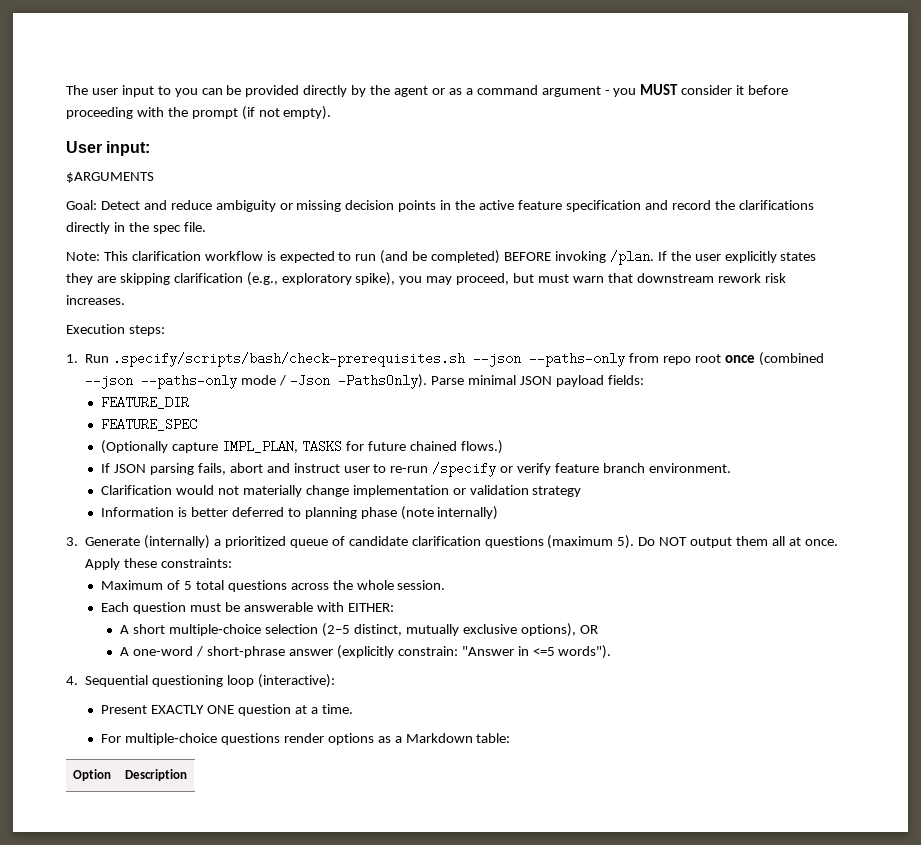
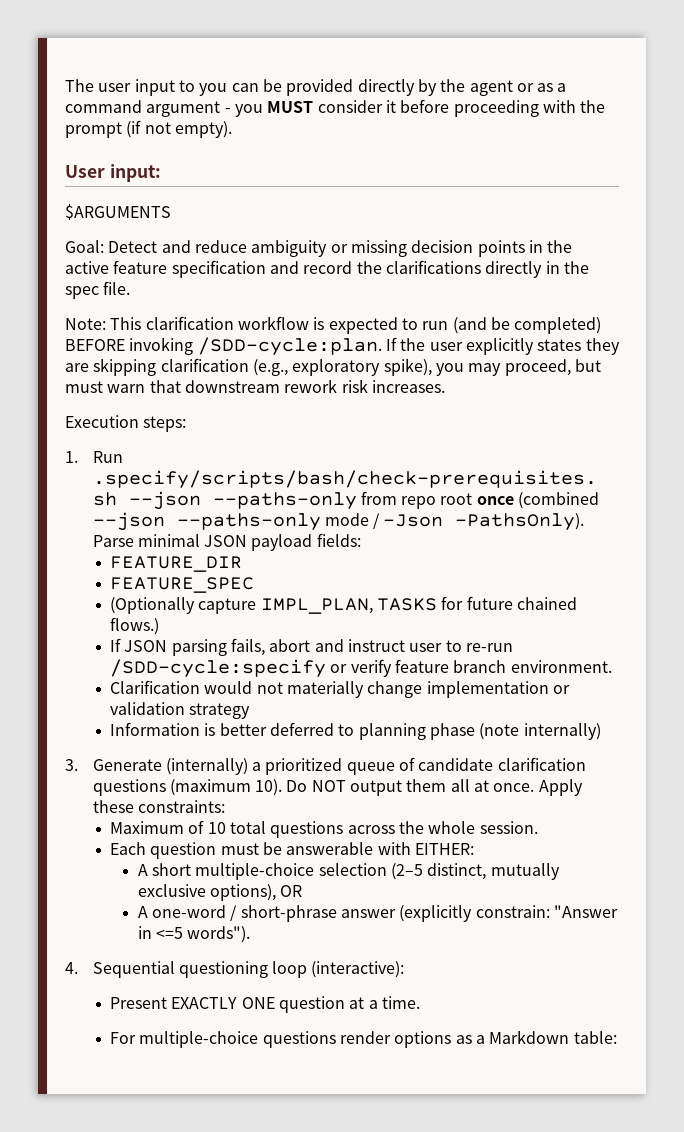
- Note: This clarification workflow is expected to run (and be completed) BEFORE invoking /plan.
+ Note: This clarification workflow is expected to run (and be completed) BEFORE invoking /SDD-cycle:plan.
- If JSON parsing fails, abort and instruct user to re-run /specify or verify feature branch environment.
+ If JSON parsing fails, abort and instruct user to re-run /SDD-cycle:specify or verify feature branch environment.
- 3. Generate (internally) a prioritized queue of candidate clarification questions (maximum 5).
+ 3. Generate (internally) a prioritized queue of candidate clarification questions (maximum 10).
- Maximum of 5 total questions across the whole session.
+ Maximum of 10 total questions across the whole session.
- Option | Description

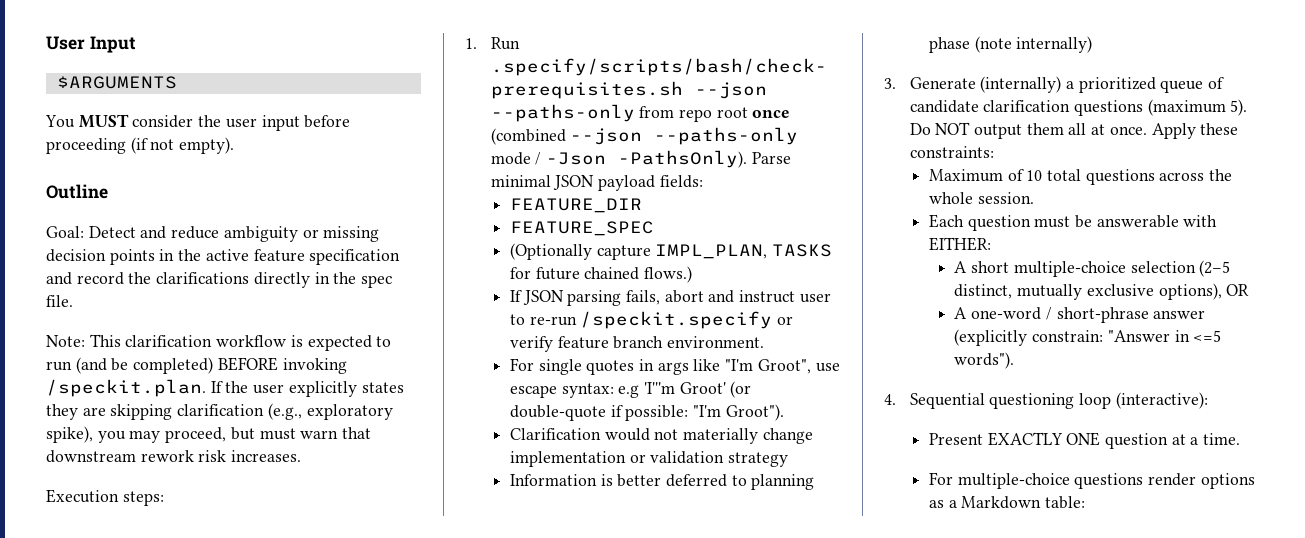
- The user input to you can be provided directly by the agent or as a command argument - you MUST consider it before proceeding with the prompt (if not empty).
+ User Input
+ $ARGUMENTS
+ You MUST consider the user input before proceeding (if not empty).
- User input:
- $ARGUMENTS
+ Outline
- Note: This clarification workflow is expected to run (and be completed) BEFORE invoking /SDD-cycle:plan. If the user explicitly states they are skipping clarification (e.g., exploratory spike), you may proceed, but must warn that downstream rework risk increases.
+ Note: This clarification workflow is expected to run (and be completed) BEFORE invoking /speckit.plan. If the user explicitly states they are skipping clarification (e.g., exploratory spike), you may proceed, but must warn that downstream rework risk increases.
- If JSON parsing fails, abort and instruct user to re-run /SDD-cycle:specify or verify feature branch environment.
+ If JSON parsing fails, abort and instruct user to re-run /speckit.specify or verify feature branch environment.
+ For single quotes in args like "I'm Groot", use escape syntax: e.g 'I'''m Groot' (or double-quote if possible: "I'm Groot").
- 3. Generate (internally) a prioritized queue of candidate clarification questions (maximum 10).
+ 3. Generate (internally) a prioritized queue of candidate clarification questions (maximum 5).

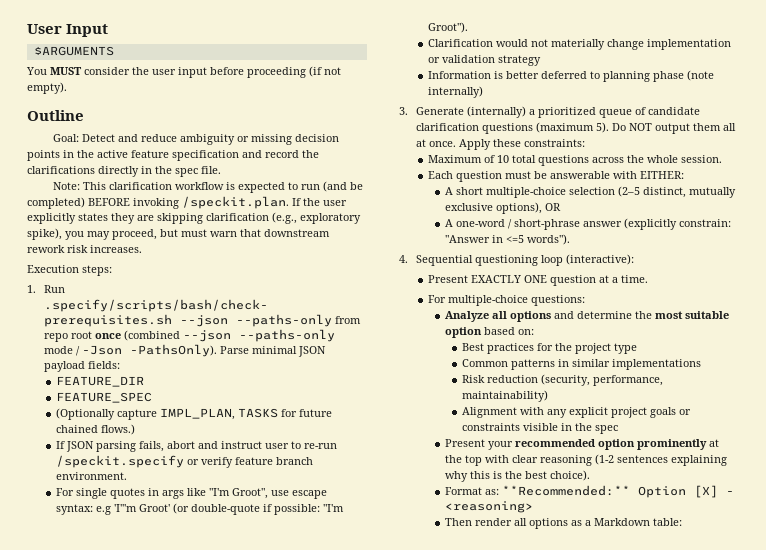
- For multiple‑choice questions render options as a Markdown table:
+ For multiple‑choice questions:
+ Analyze all options and determine the most suitable option based on:
+ Best practices for the project type
+ Common patterns in similar implementations
+ Risk reduction (security, performance, maintainability)
+ Alignment with any explicit project goals or constraints visible in the spec
+ Present your recommended option prominently at the top with clear reasoning (1-2 sentences explaining why this is the best choice).
+ Format as: **Recommended:** Option [X] - <reasoning>
+ Then render all options as a Markdown table:

